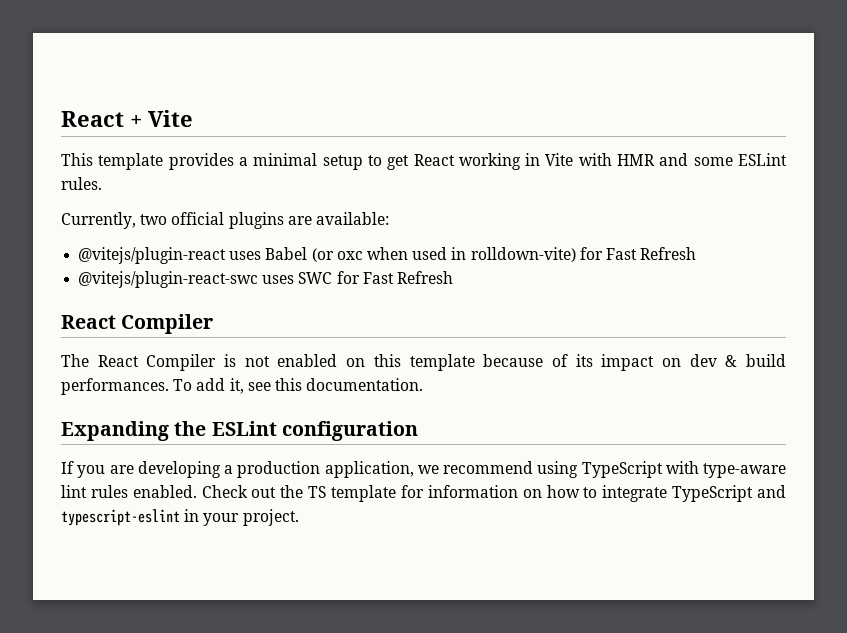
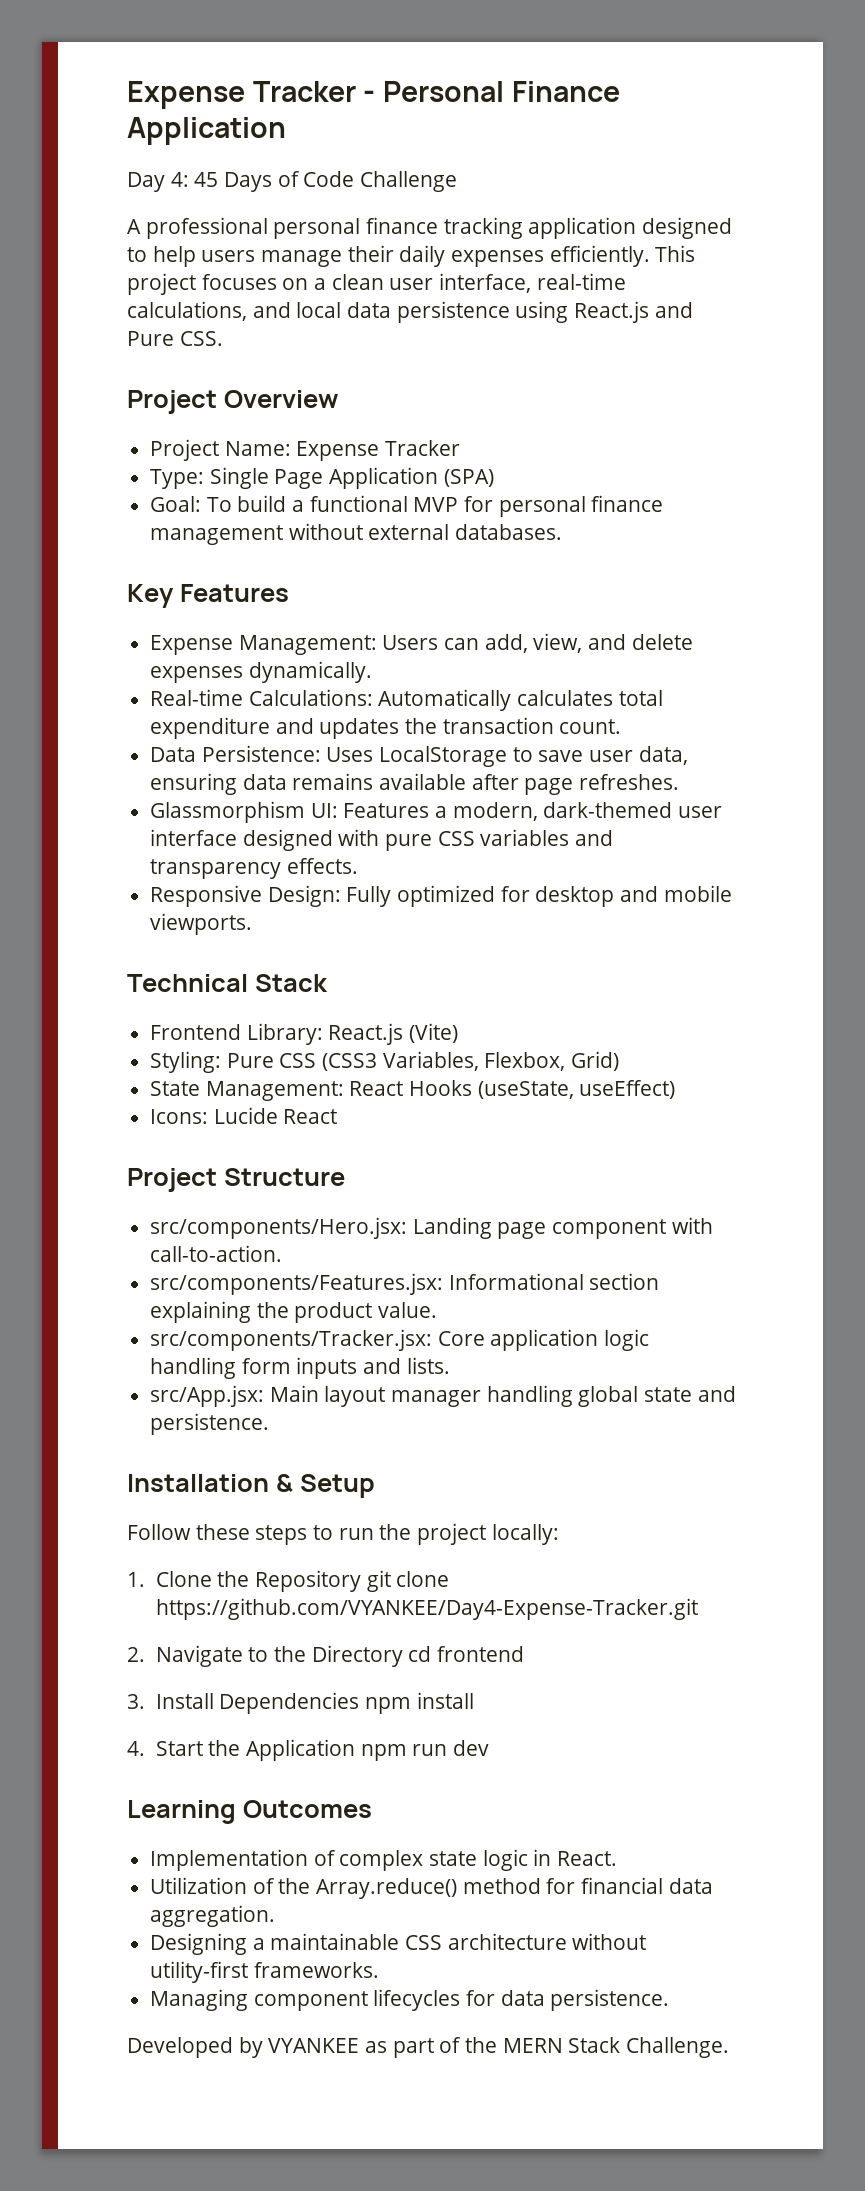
- React + Vite
- This template provides a minimal setup to get React working in Vite with HMR and some ESLint rules.
- Currently, two official plugins are available:
- @vitejs/plugin-react uses Babel (or oxc when used in rolldown-vite) for Fast Refresh
- @vitejs/plugin-react-swc uses SWC for Fast Refresh
- React Compiler
- The React Compiler is not enabled on this template because of its impact on dev & build performances. To add it, see this documentation.
- Expanding the ESLint configuration
- If you are developing a production application, we recommend using TypeScript with type-aware lint rules enabled. Check out the TS template for information on how to integrate TypeScript and typescript-eslint in your project.
+ Expense Tracker - Personal Finance Application
+ Day 4: 45 Days of Code Challenge
+ A professional personal finance tracking application designed to help users manage their daily expenses efficiently. This project focuses on a clean user interface, real-time calculations, and local data persistence using React.js and Pure CSS.
+ Project Overview
+ Project Name: Expense Tracker
+ Type: Single Page Application (SPA)
+ Goal: To build a functional MVP for personal finance management without external databases.
+ Key Features
+ Expense Management: Users can add, view, and delete expenses dynamically.
+ Real-time Calculations: Automatically calculates total expenditure and updates the transaction count.
+ Data Persistence: Uses LocalStorage to save user data, ensuring data remains available after page refreshes.
+ Glassmorphism UI: Features a modern, dark-themed user interface designed with pure CSS variables and transparency effects.
+ Responsive Design: Fully optimized for desktop and mobile viewports.
+ Technical Stack
+ Frontend Library: React.js (Vite)
+ Styling: Pure CSS (CSS3 Variables, Flexbox, Grid)
+ State Management: React Hooks (useState, useEffect)
+ Icons: Lucide React
+ Project Structure
+ src/components/Hero.jsx: Landing page component with call-to-action.
+ src/components/Features.jsx: Informational section explaining the product value.
+ src/components/Tracker.jsx: Core application logic handling form inputs and lists.
+ src/App.jsx: Main layout manager handling global state and persistence.
+ Installation & Setup
+ Follow these steps to run the project locally:
+ 1. Clone the Repository git clone https://github.com/VYANKEE/Day4-Expense-Tracker.git
+ 2. Navigate to the Directory cd frontend
+ 3. Install Dependencies npm install
+ 4. Start the Application npm run dev
+ Learning Outcomes
+ Implementation of complex state logic in React.
+ Utilization of the Array.reduce() method for financial data aggregation.
+ Designing a maintainable CSS architecture without utility-first frameworks.
+ Managing component lifecycles for data persistence.
+ Developed by VYANKEE as part of the MERN Stack Challenge.

